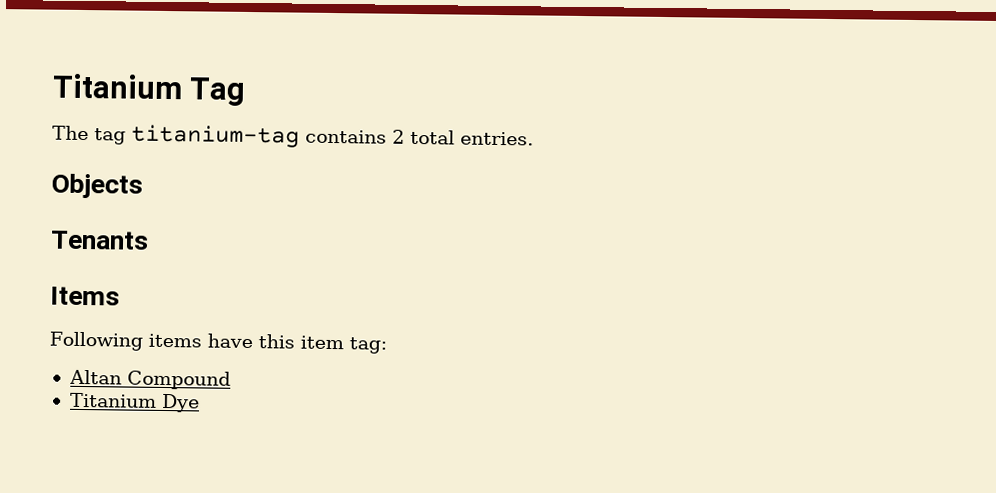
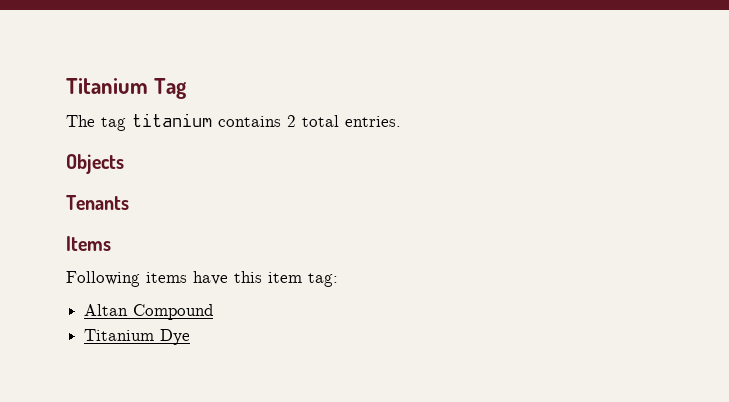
- The tag titanium-tag contains 2 total entries.
+ The tag titanium contains 2 total entries.

